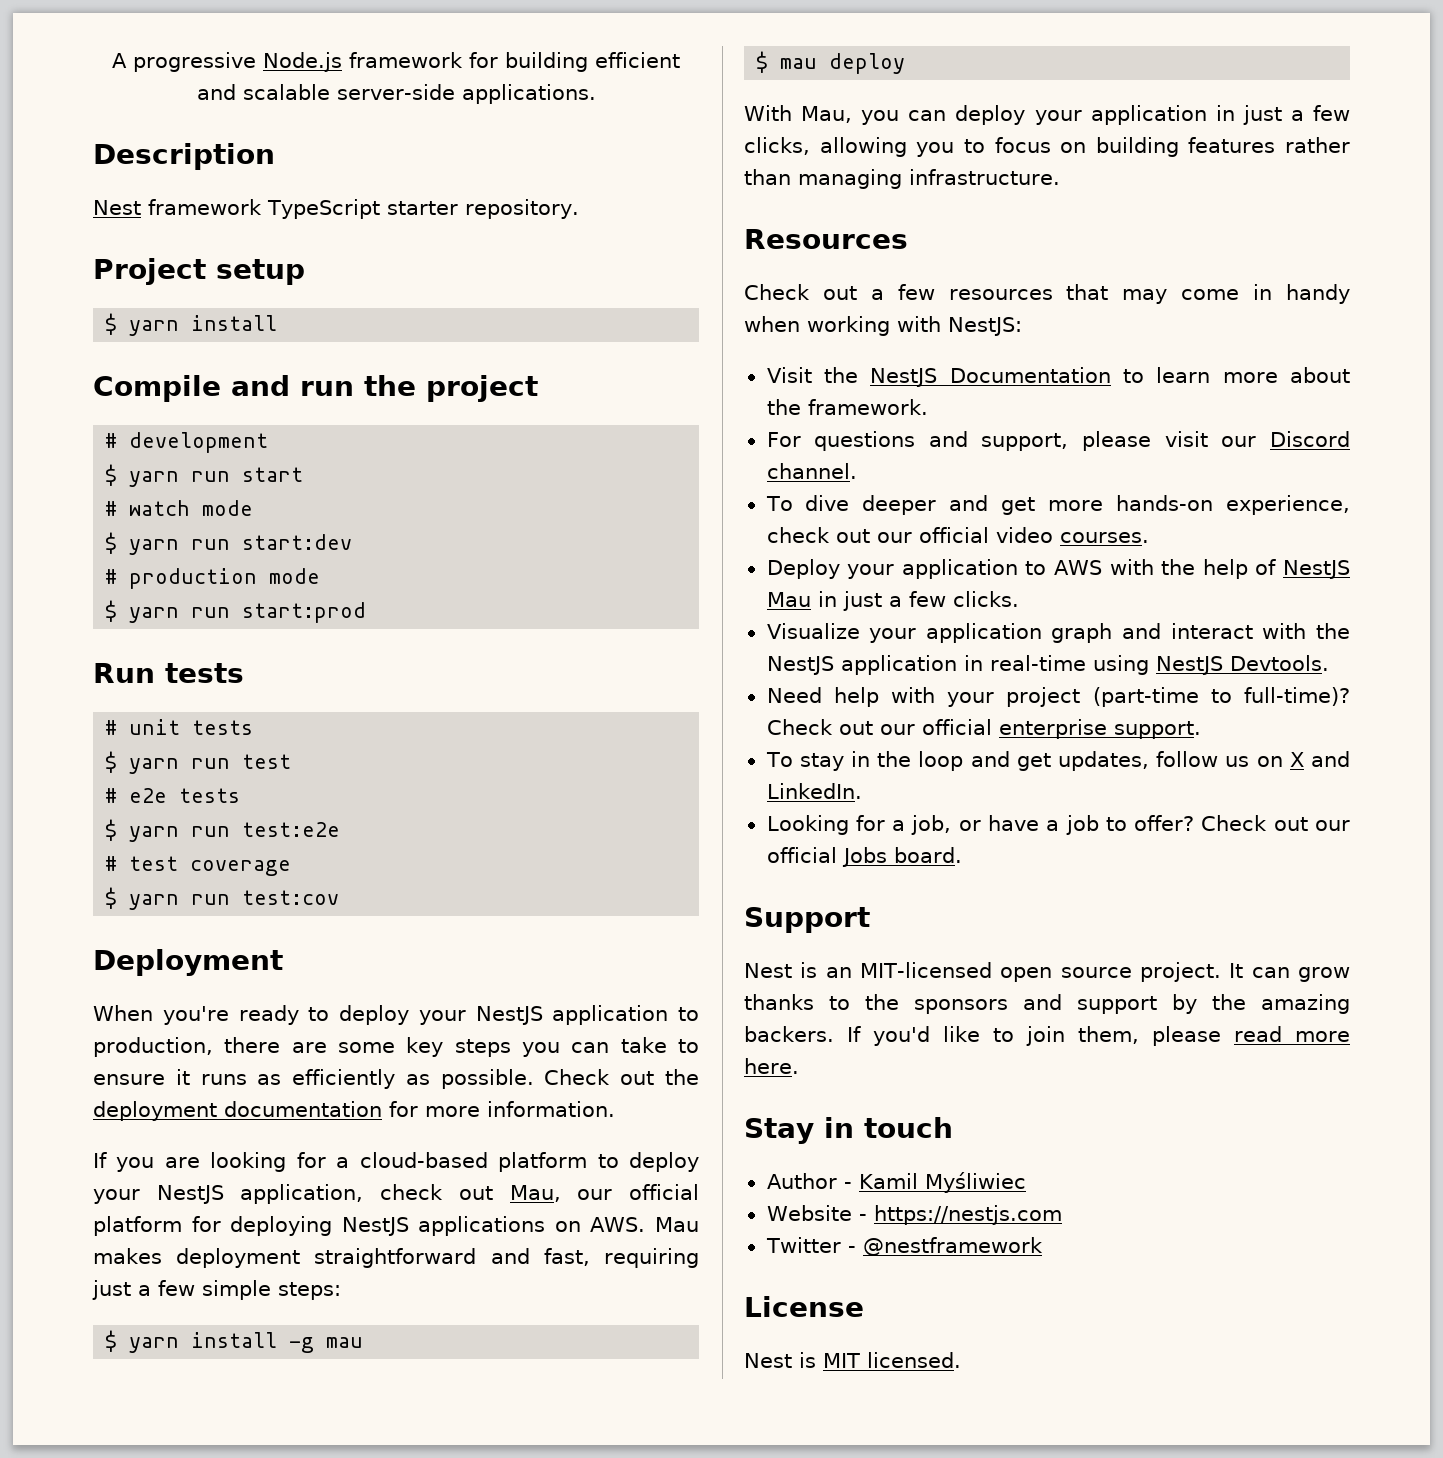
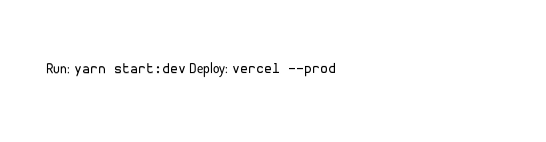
- A progressive Node.js framework for building efficient and scalable server-side applications.
- Description
- Nest framework TypeScript starter repository.
- Project setup
- $ yarn install
- Compile and run the project
- # development
- $ yarn run start
- # watch mode
- $ yarn run start:dev
- # production mode
- $ yarn run start:prod
- Run tests
- # unit tests
- $ yarn run test
- # e2e tests
- $ yarn run test:e2e
- # test coverage
- $ yarn run test:cov
- Deployment
- When you're ready to deploy your NestJS application to production, there are some key steps you can take to ensure it runs as efficiently as possible. Check out the deployment documentation for more information.
- If you are looking for a cloud-based platform to deploy your NestJS application, check out Mau, our official platform for deploying NestJS applications on AWS. Mau makes deployment straightforward and fast, requiring just a few simple steps:
- $ yarn install -g mau
- $ mau deploy
- With Mau, you can deploy your application in just a few clicks, allowing you to focus on building features rather than managing infrastructure.
- Resources
- Check out a few resources that may come in handy when working with NestJS:
- Visit the NestJS Documentation to learn more about the framework.
- For questions and support, please visit our Discord channel.
- To dive deeper and get more hands-on experience, check out our official video courses.
- Deploy your application to AWS with the help of NestJS Mau in just a few clicks.
- Visualize your application graph and interact with the NestJS application in real-time using NestJS Devtools.
- Need help with your project (part-time to full-time)? Check out our official enterprise support.
- To stay in the loop and get updates, follow us on X and LinkedIn.
- Looking for a job, or have a job to offer? Check out our official Jobs board.
- Support
- Nest is an MIT-licensed open source project. It can grow thanks to the sponsors and support by the amazing backers. If you'd like to join them, please read more here.
- Stay in touch
- Author - Kamil Myśliwiec
- Website - https://nestjs.com
- Twitter - @nestframework
- License
- Nest is MIT licensed.
+ Run: yarn start:dev Deploy: vercel --prod

